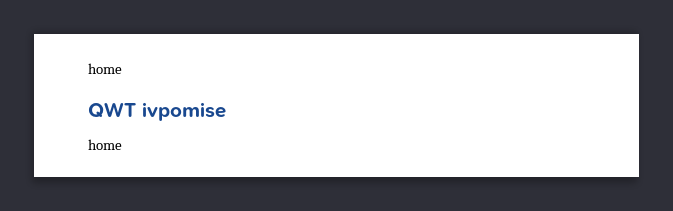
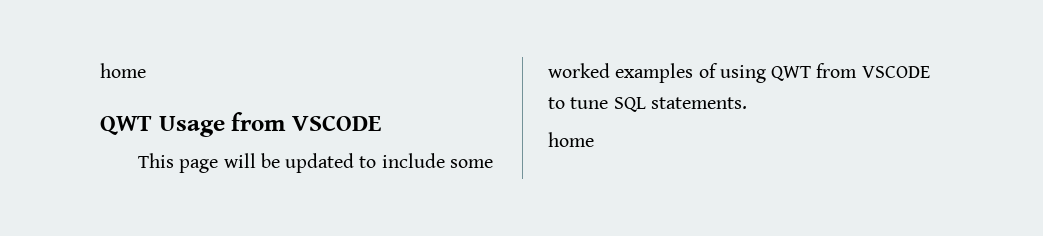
- QWT ivpomise
+ QWT Usage from VSCODE
+ This page will be updated to include some worked examples of using QWT from VSCODE to tune SQL statements.

